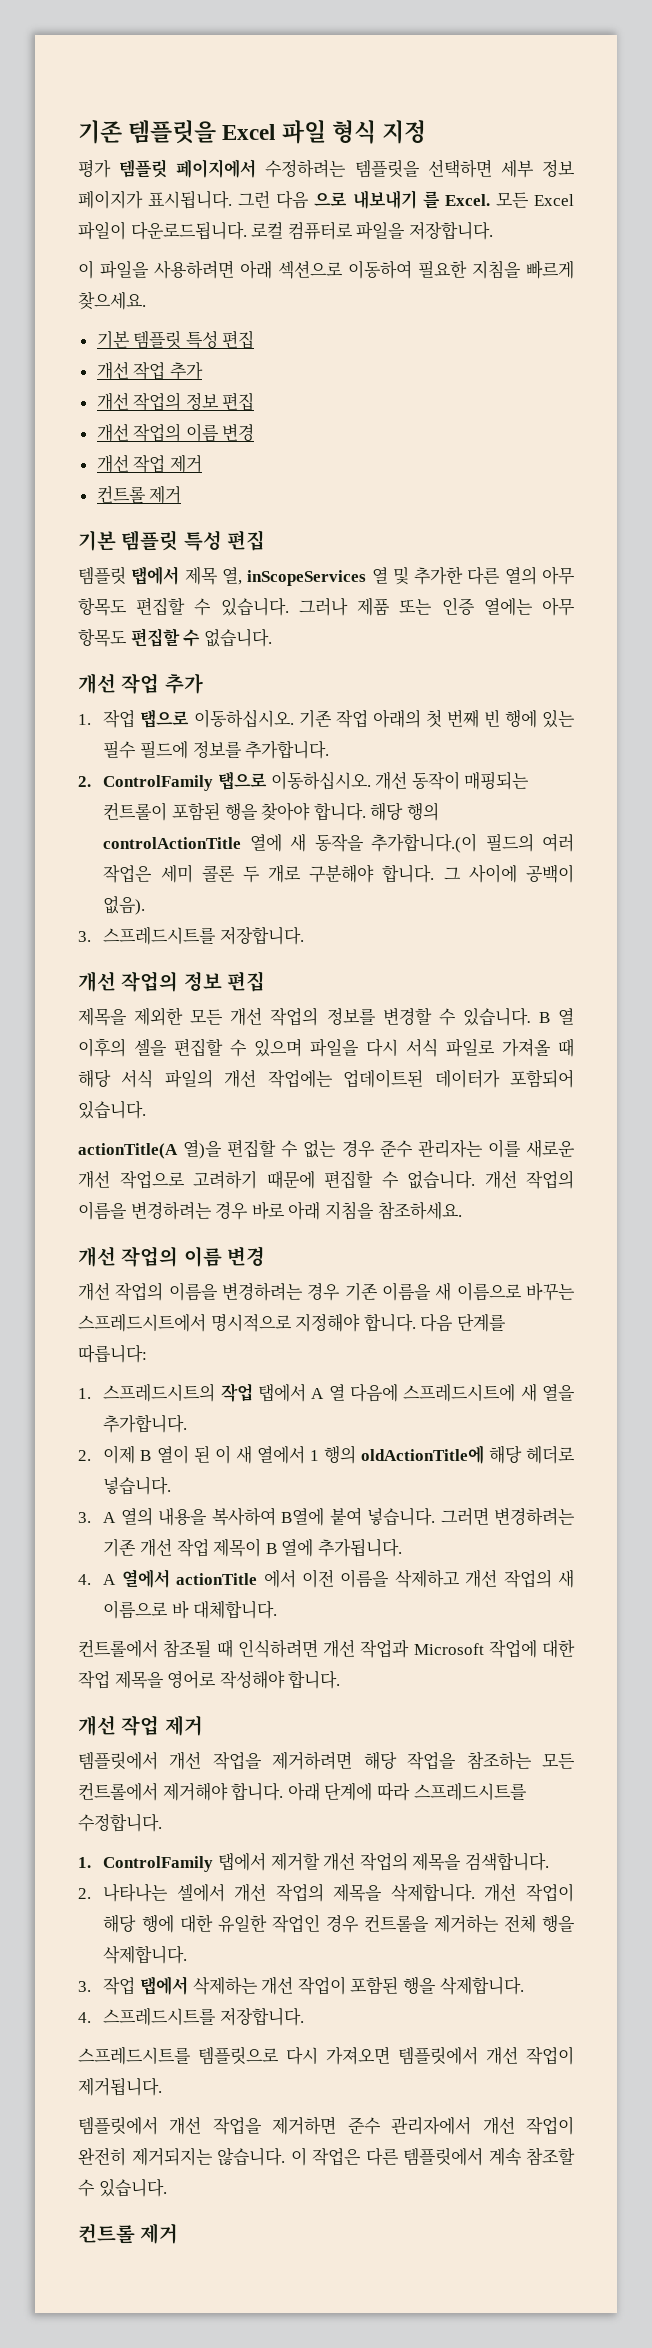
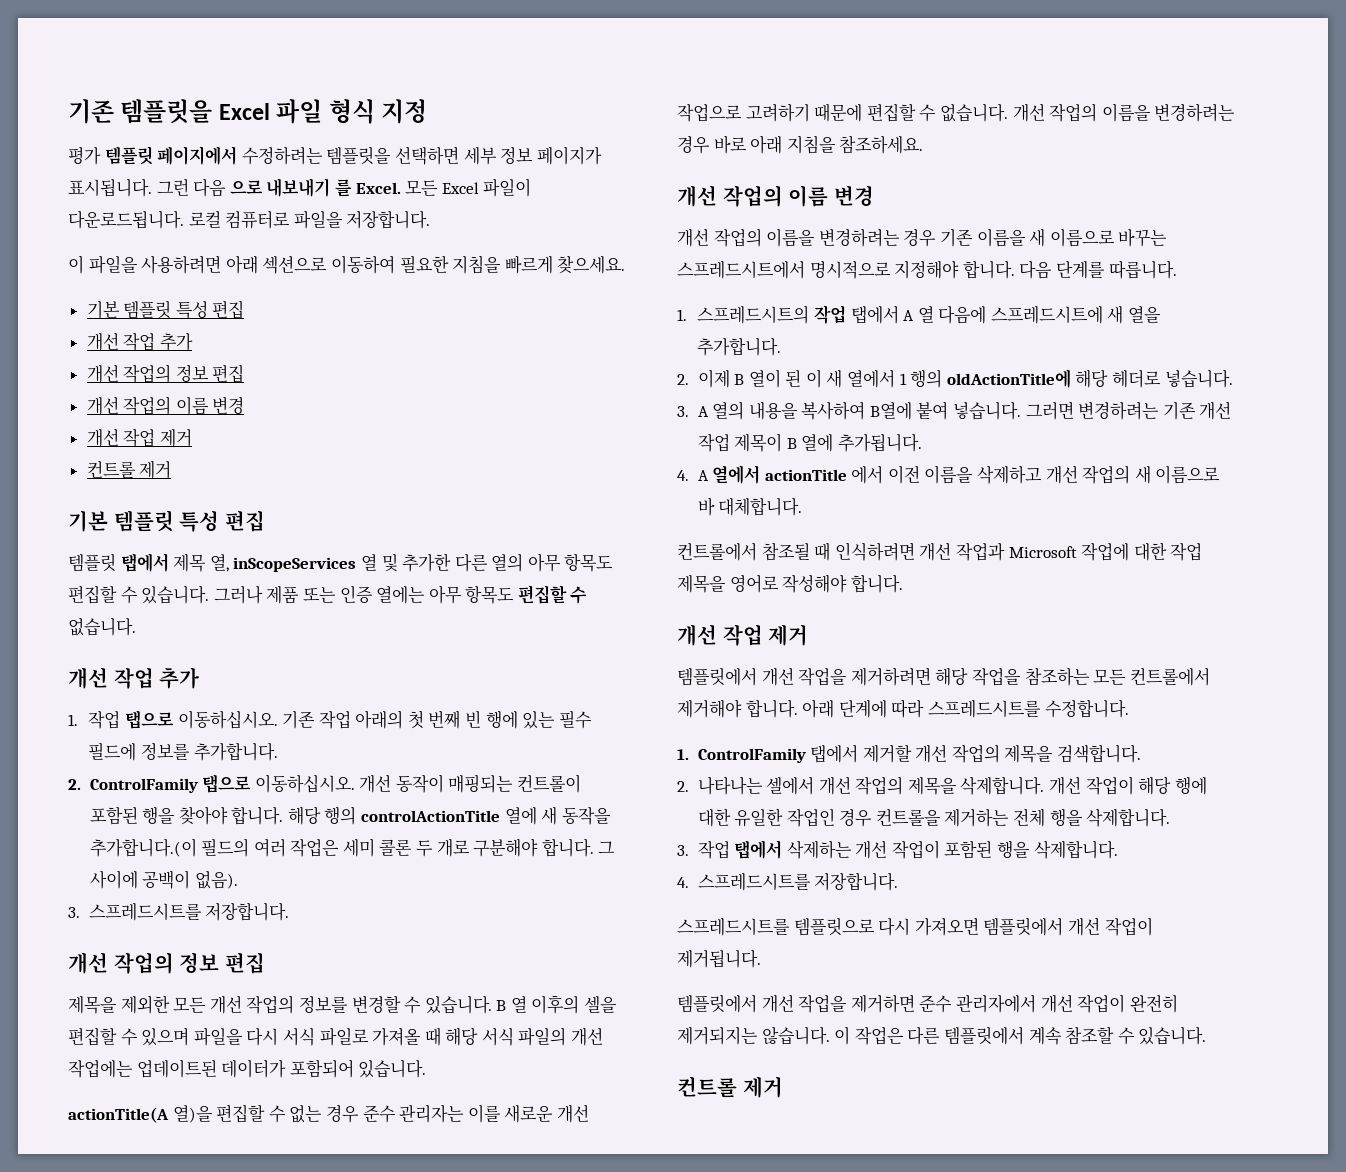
- 다음 단계를 따릅니다:
+ 다음 단계를 따릅니다.

